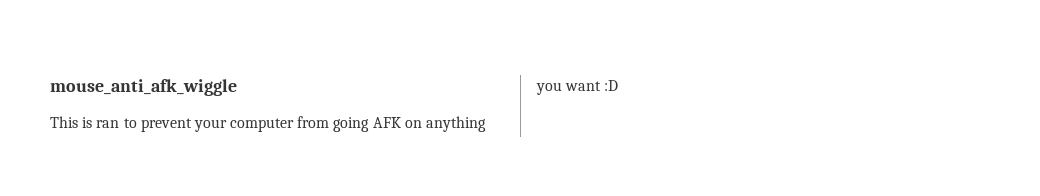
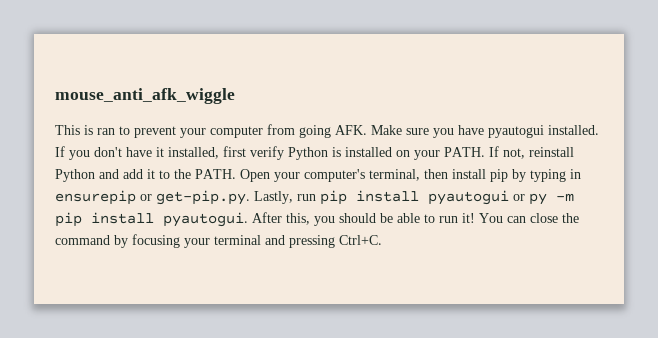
- This is ran to prevent your computer from going AFK on anything you want :D
+ This is ran to prevent your computer from going AFK. Make sure you have pyautogui installed. If you don't have it installed, first verify Python is installed on your PATH. If not, reinstall Python and add it to the PATH. Open your computer's terminal, then install pip by typing in ensurepip or get-pip.py. Lastly, run pip install pyautogui or py -m pip install pyautogui. After this, you should be able to run it! You can close the command by focusing your terminal and pressing Ctrl+C.

